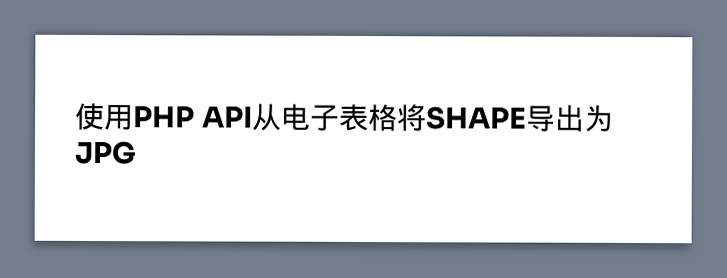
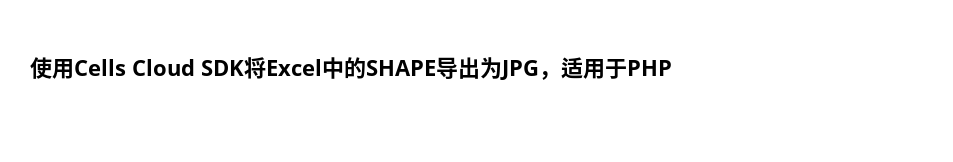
- 使用PHP API从电子表格将SHAPE导出为JPG
+ 使用Cells Cloud SDK将Excel中的SHAPE导出为JPG，适用于PHP

